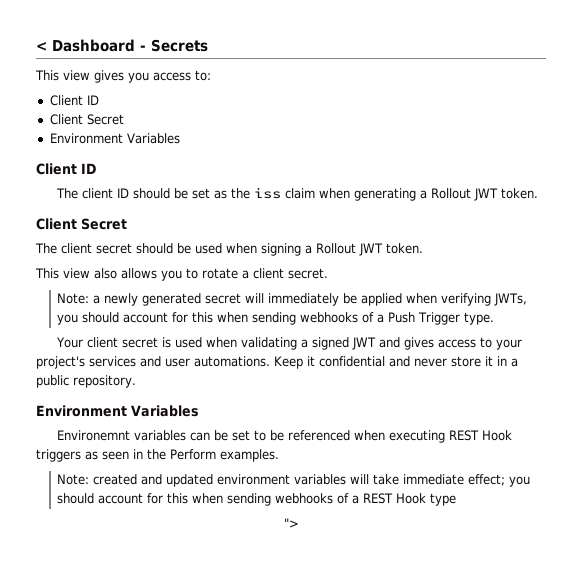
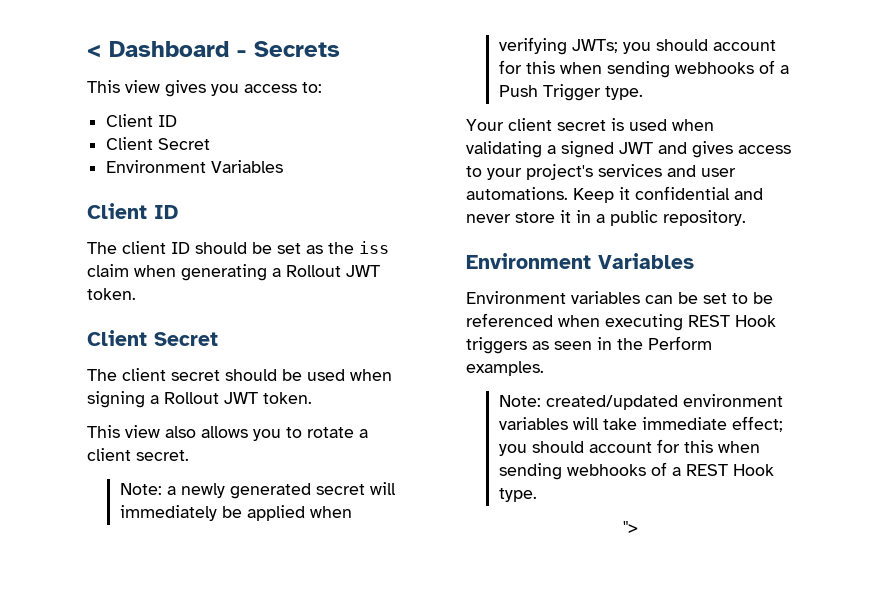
- Note: a newly generated secret will immediately be applied when verifying JWTs, you should account for this when sending webhooks of a Push Trigger type.
+ Note: a newly generated secret will immediately be applied when verifying JWTs; you should account for this when sending webhooks of a Push Trigger type.
- Environemnt variables can be set to be referenced when executing REST Hook triggers as seen in the Perform examples.
+ Environment variables can be set to be referenced when executing REST Hook triggers as seen in the Perform examples.
- Note: created and updated environment variables will take immediate effect; you should account for this when sending webhooks of a REST Hook type
+ Note: created/updated environment variables will take immediate effect; you should account for this when sending webhooks of a REST Hook type.

